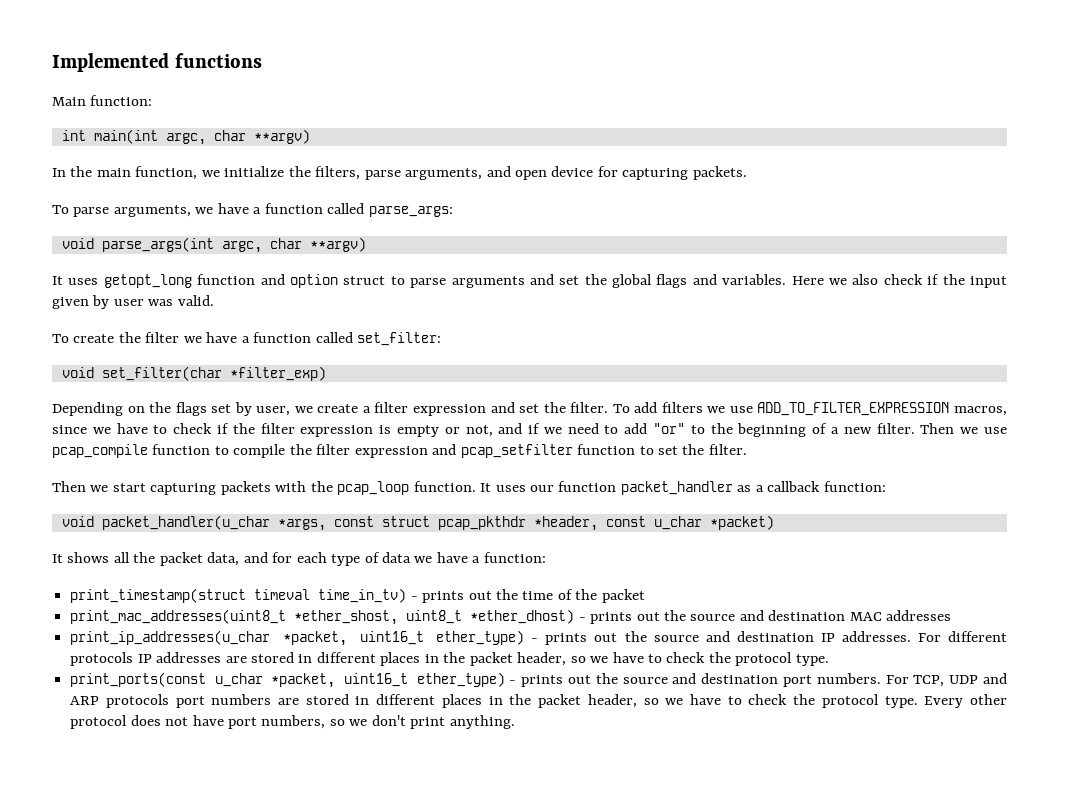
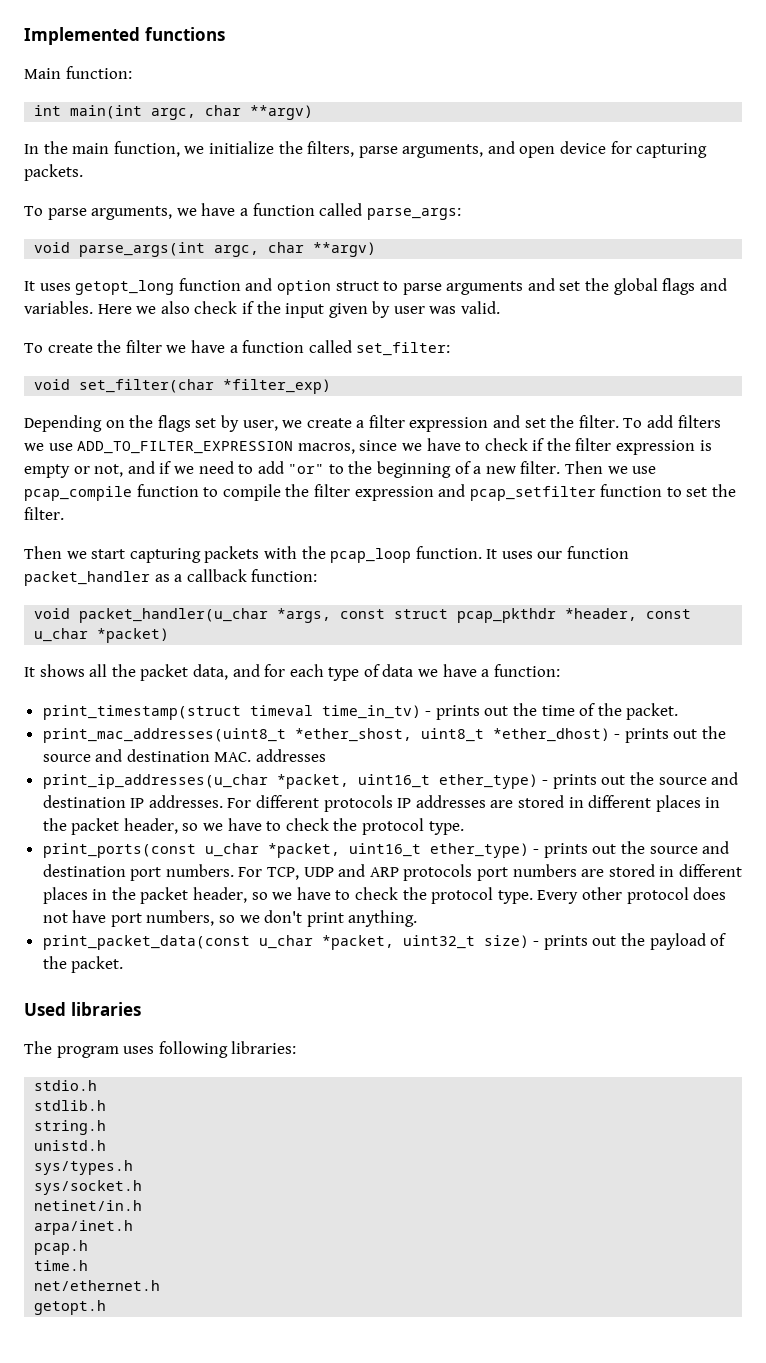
- print_timestamp(struct timeval time_in_tv) - prints out the time of the packet
+ print_timestamp(struct timeval time_in_tv) - prints out the time of the packet.
- print_mac_addresses(uint8_t *ether_shost, uint8_t *ether_dhost) - prints out the source and destination MAC addresses
+ print_mac_addresses(uint8_t *ether_shost, uint8_t *ether_dhost) - prints out the source and destination MAC. addresses
+ print_packet_data(const u_char *packet, uint32_t size) - prints out the payload of the packet.
+ Used libraries
+ The program uses following libraries:
+ stdio.h
+ stdlib.h
+ string.h
+ unistd.h
+ sys/types.h
+ sys/socket.h
+ netinet/in.h
+ arpa/inet.h
+ pcap.h
+ time.h
+ net/ethernet.h
+ getopt.h

